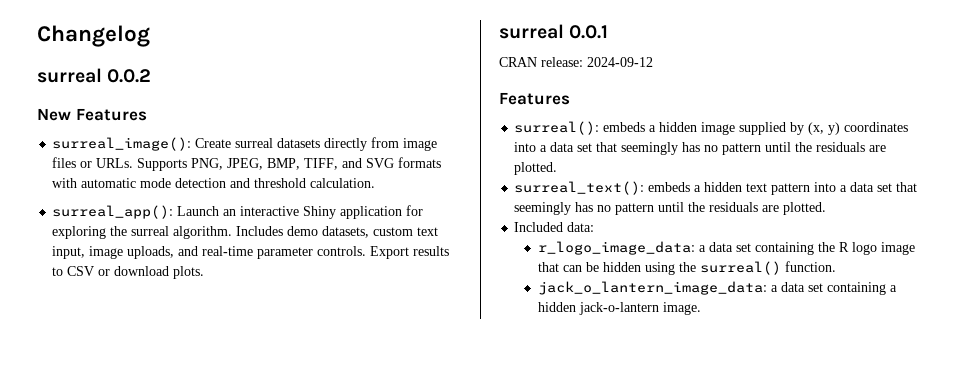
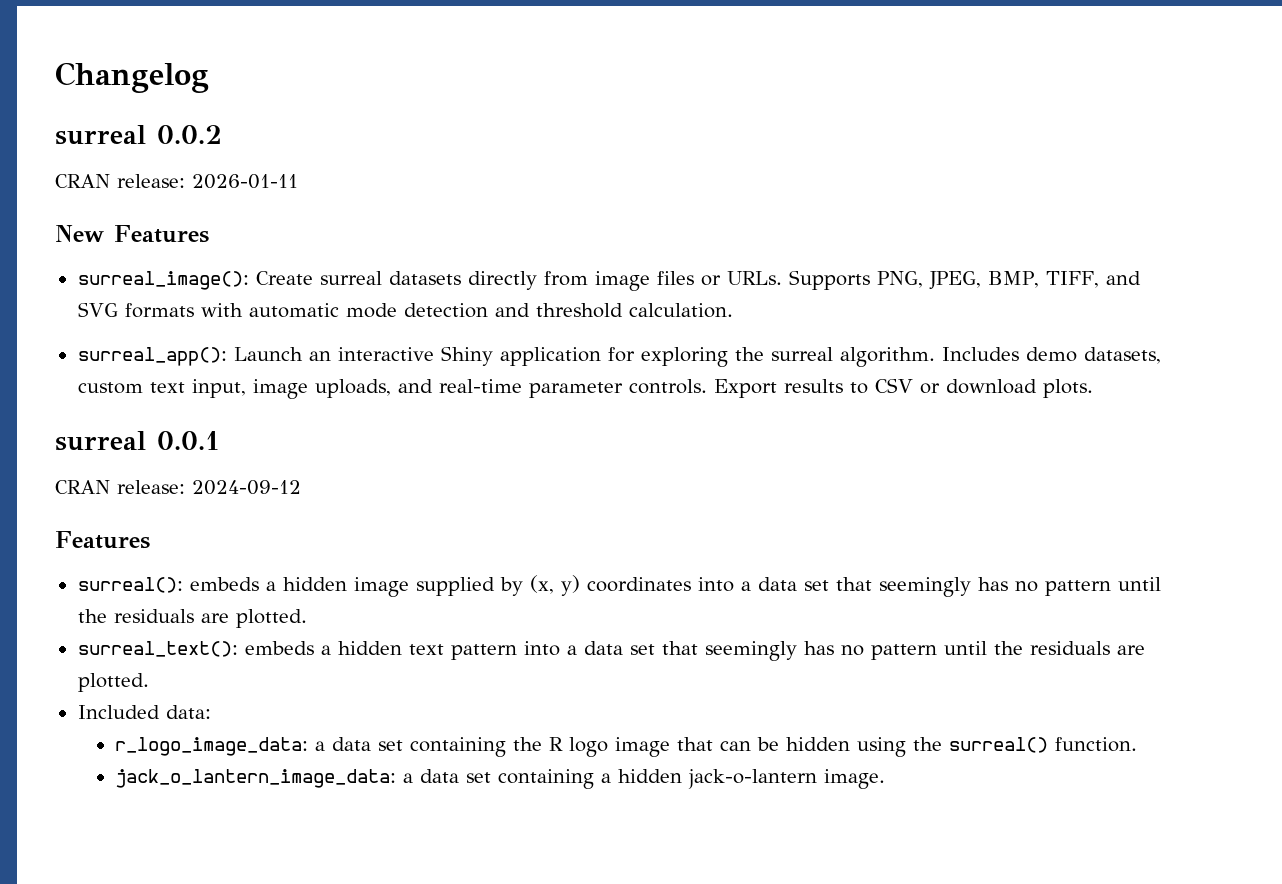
+ CRAN release: 2026-01-11

